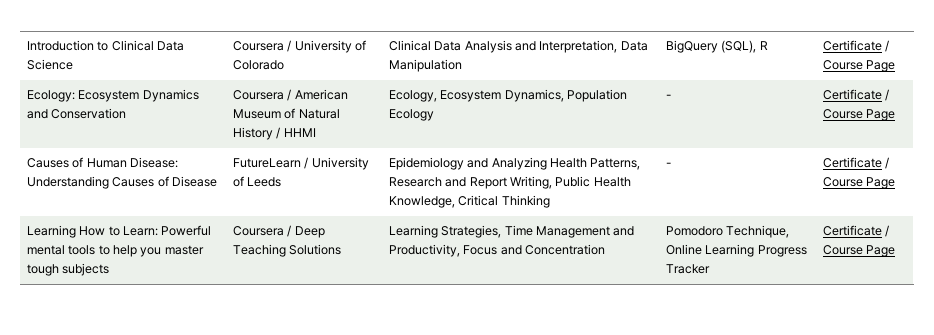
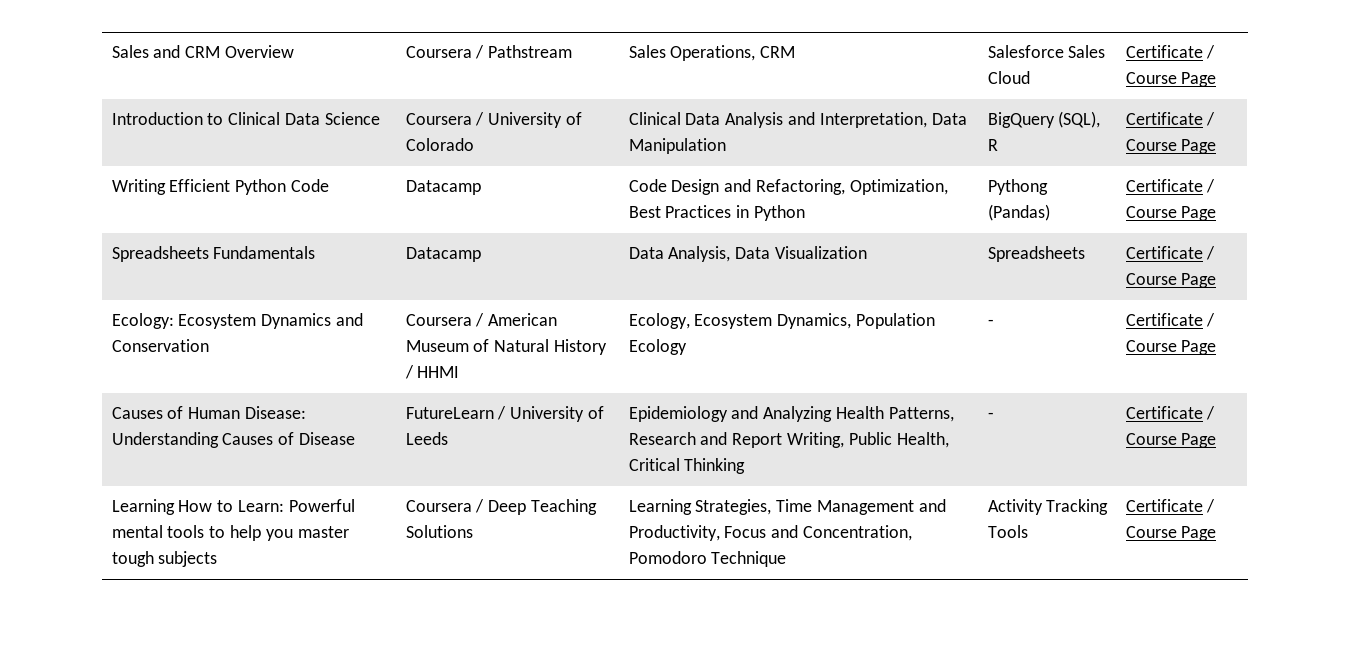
+ Sales and CRM Overview | Coursera / Pathstream | Sales Operations, CRM | Salesforce Sales Cloud | Certificate / Course Page
+ Writing Efficient Python Code | Datacamp | Code Design and Refactoring, Optimization, Best Practices in Python | Pythong (Pandas) | Certificate / Course Page
+ Spreadsheets Fundamentals | Datacamp | Data Analysis, Data Visualization | Spreadsheets | Certificate / Course Page
- Causes of Human Disease: Understanding Causes of Disease | FutureLearn / University of Leeds | Epidemiology and Analyzing Health Patterns, Research and Report Writing, Public Health Knowledge, Critical Thinking | - | Certificate / Course Page
+ Causes of Human Disease: Understanding Causes of Disease | FutureLearn / University of Leeds | Epidemiology and Analyzing Health Patterns, Research and Report Writing, Public Health, Critical Thinking | - | Certificate / Course Page
- Learning How to Learn: Powerful mental tools to help you master tough subjects | Coursera / Deep Teaching Solutions | Learning Strategies, Time Management and Productivity, Focus and Concentration | Pomodoro Technique, Online Learning Progress Tracker | Certificate / Course Page
+ Learning How to Learn: Powerful mental tools to help you master tough subjects | Coursera / Deep Teaching Solutions | Learning Strategies, Time Management and Productivity, Focus and Concentration, Pomodoro Technique | Activity Tracking Tools | Certificate / Course Page

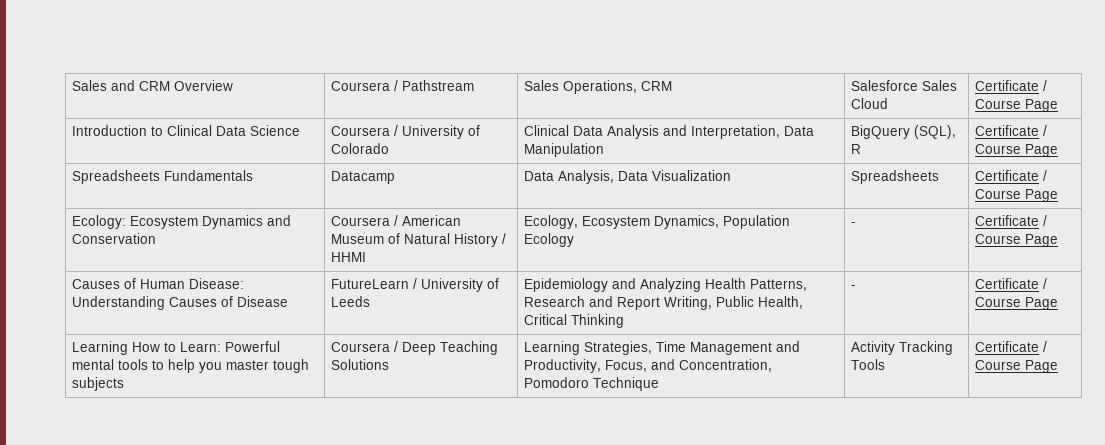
- Writing Efficient Python Code | Datacamp | Code Design and Refactoring, Optimization, Best Practices in Python | Pythong (Pandas) | Certificate / Course Page
- Learning How to Learn: Powerful mental tools to help you master tough subjects | Coursera / Deep Teaching Solutions | Learning Strategies, Time Management and Productivity, Focus and Concentration, Pomodoro Technique | Activity Tracking Tools | Certificate / Course Page
+ Learning How to Learn: Powerful mental tools to help you master tough subjects | Coursera / Deep Teaching Solutions | Learning Strategies, Time Management and Productivity, Focus, and Concentration, Pomodoro Technique | Activity Tracking Tools | Certificate / Course Page

